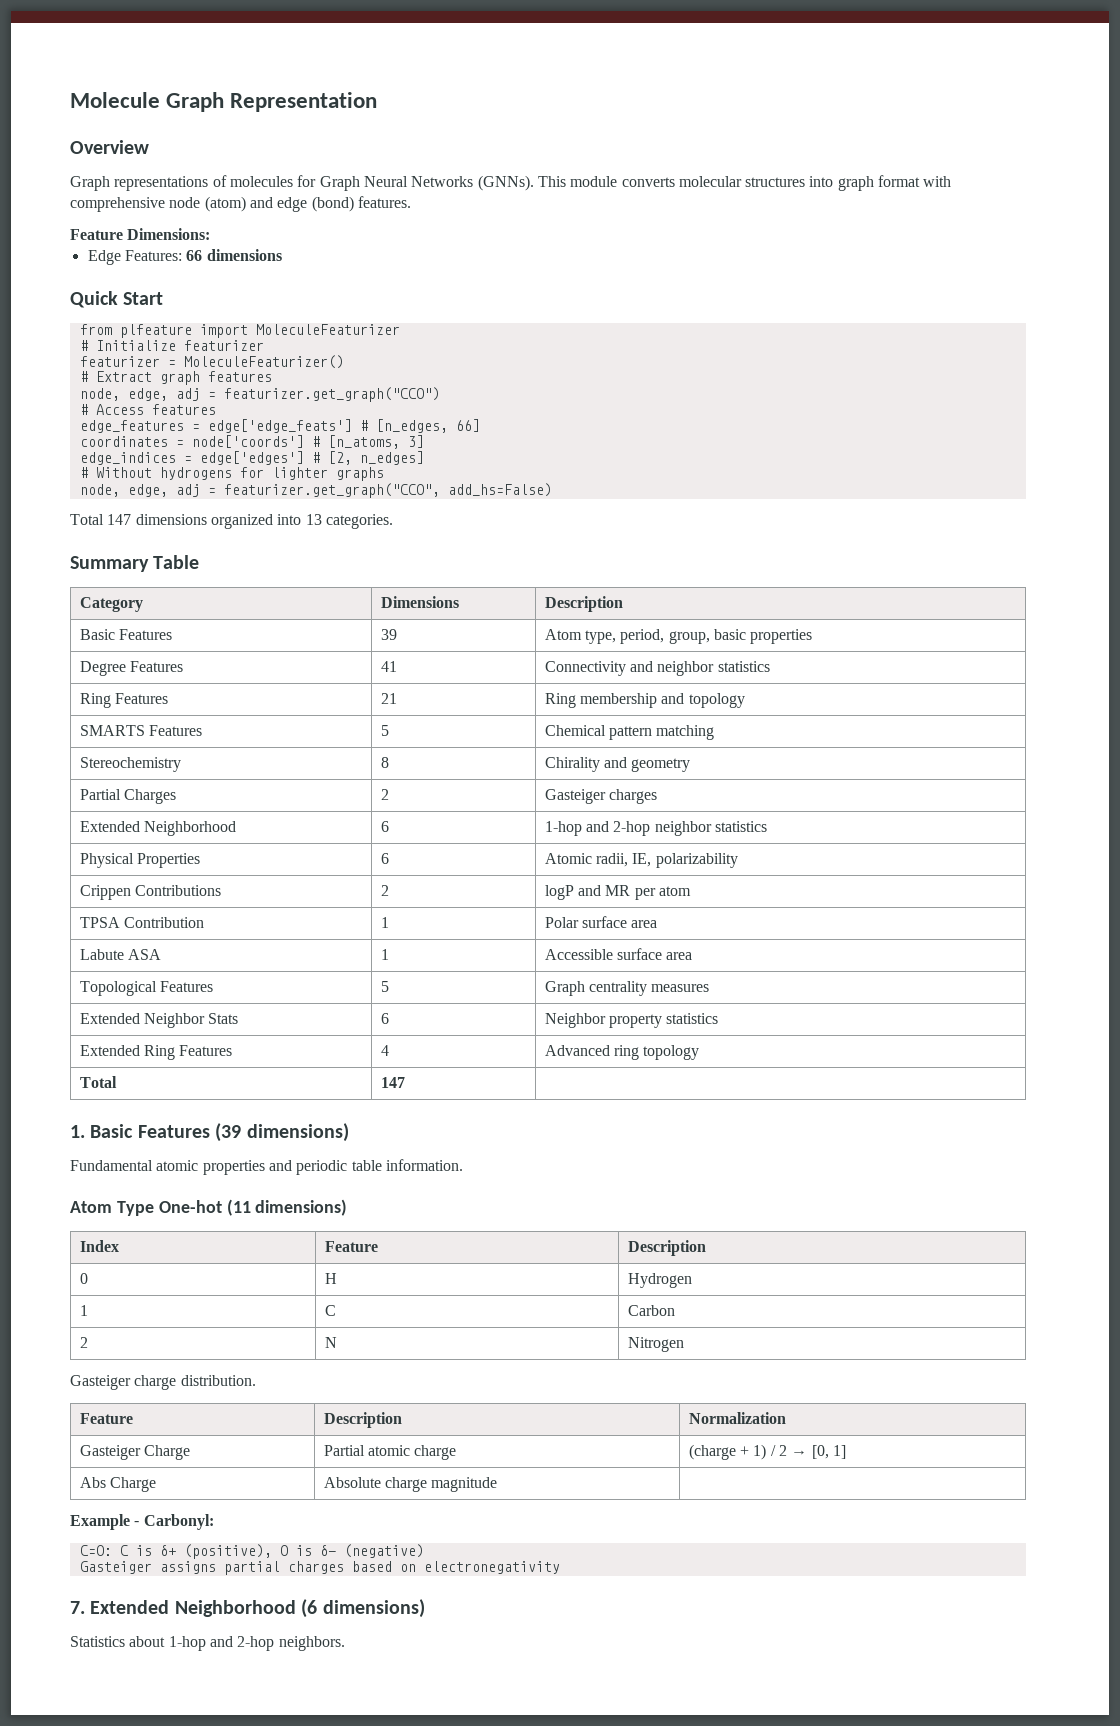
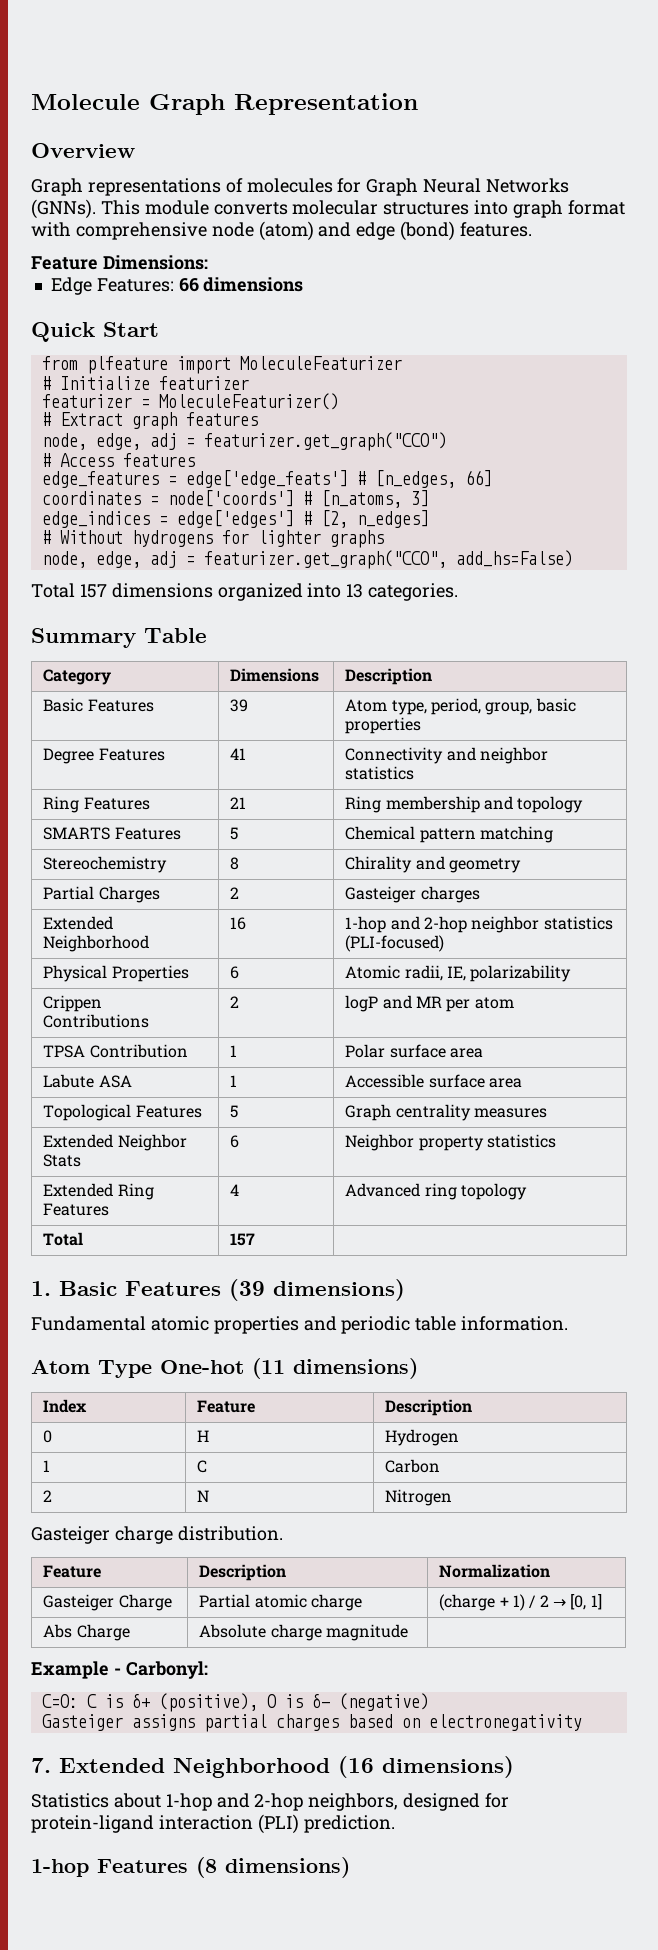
- Total 147 dimensions organized into 13 categories.
+ Total 157 dimensions organized into 13 categories.
- Extended Neighborhood | 6 | 1-hop and 2-hop neighbor statistics
+ Extended Neighborhood | 16 | 1-hop and 2-hop neighbor statistics (PLI-focused)
- Total | 147 |
+ Total | 157 |
- 7. Extended Neighborhood (6 dimensions)
+ 7. Extended Neighborhood (16 dimensions)
- Statistics about 1-hop and 2-hop neighbors.
+ Statistics about 1-hop and 2-hop neighbors, designed for protein-ligand interaction (PLI) prediction.
+ 1-hop Features (8 dimensions)

